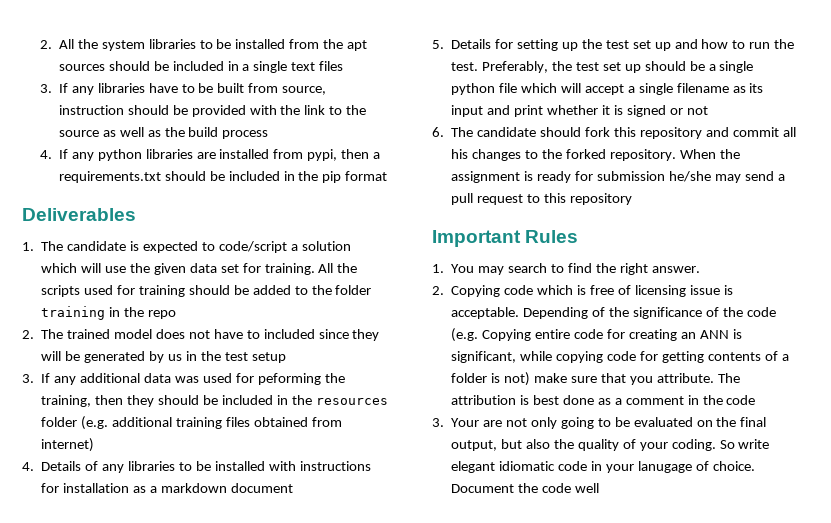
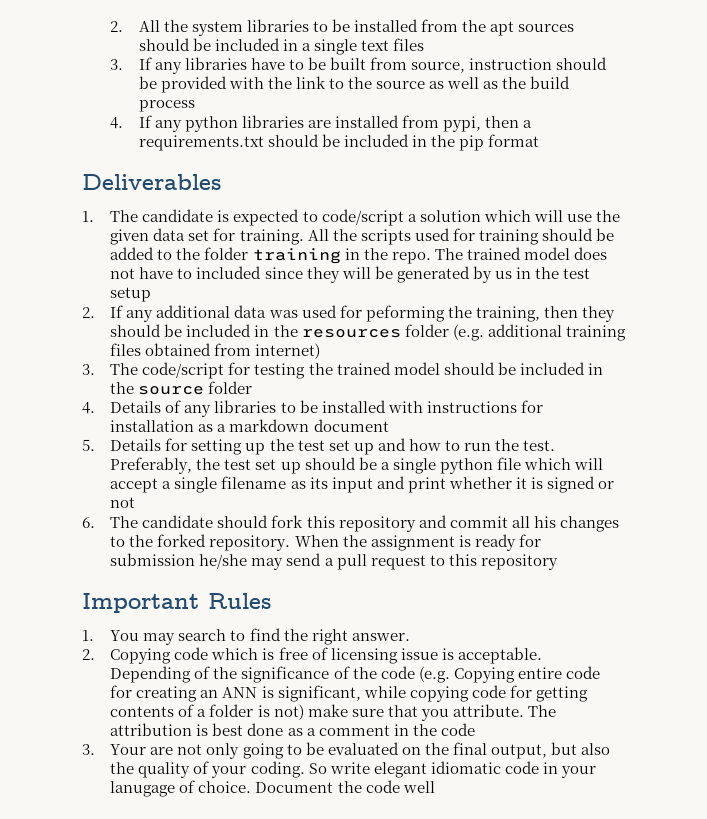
- All the scripts used for training should be added to the folder training in the repo
- 2. The trained model does not have to included since they will be generated by us in the test setup
+ All the scripts used for training should be added to the folder training in the repo. The trained model does not have to included since they will be generated by us in the test setup
- 3. If any additional data was used for peforming the training, then they should be included in the resources folder (e.g. additional training files obtained from internet)
+ 2. If any additional data was used for peforming the training, then they should be included in the resources folder (e.g. additional training files obtained from internet)
+ 3. The code/script for testing the trained model should be included in the source folder

